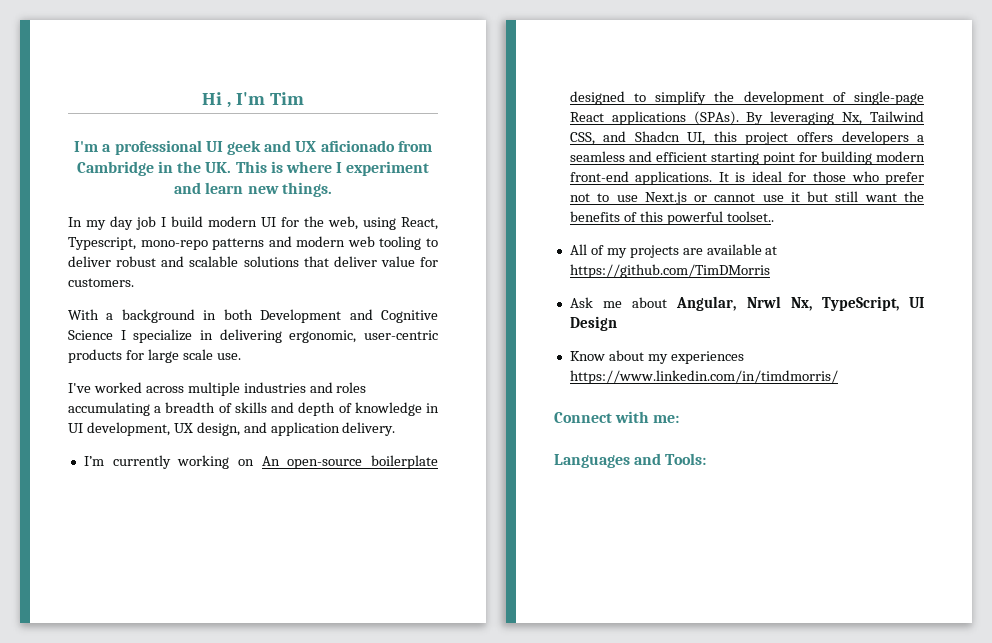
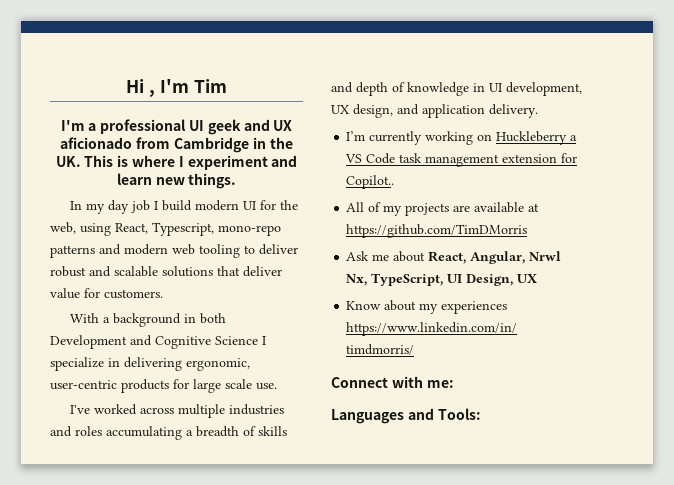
- I’m currently working on An open-source boilerplate designed to simplify the development of single-page React applications (SPAs). By leveraging Nx, Tailwind CSS, and Shadcn UI, this project offers developers a seamless and efficient starting point for building modern front-end applications. It is ideal for those who prefer not to use Next.js or cannot use it but still want the benefits of this powerful toolset..
+ I’m currently working on Huckleberry a VS Code task management extension for Copilot..
- Ask me about Angular, Nrwl Nx, TypeScript, UI Design
+ Ask me about React, Angular, Nrwl Nx, TypeScript, UI Design, UX

